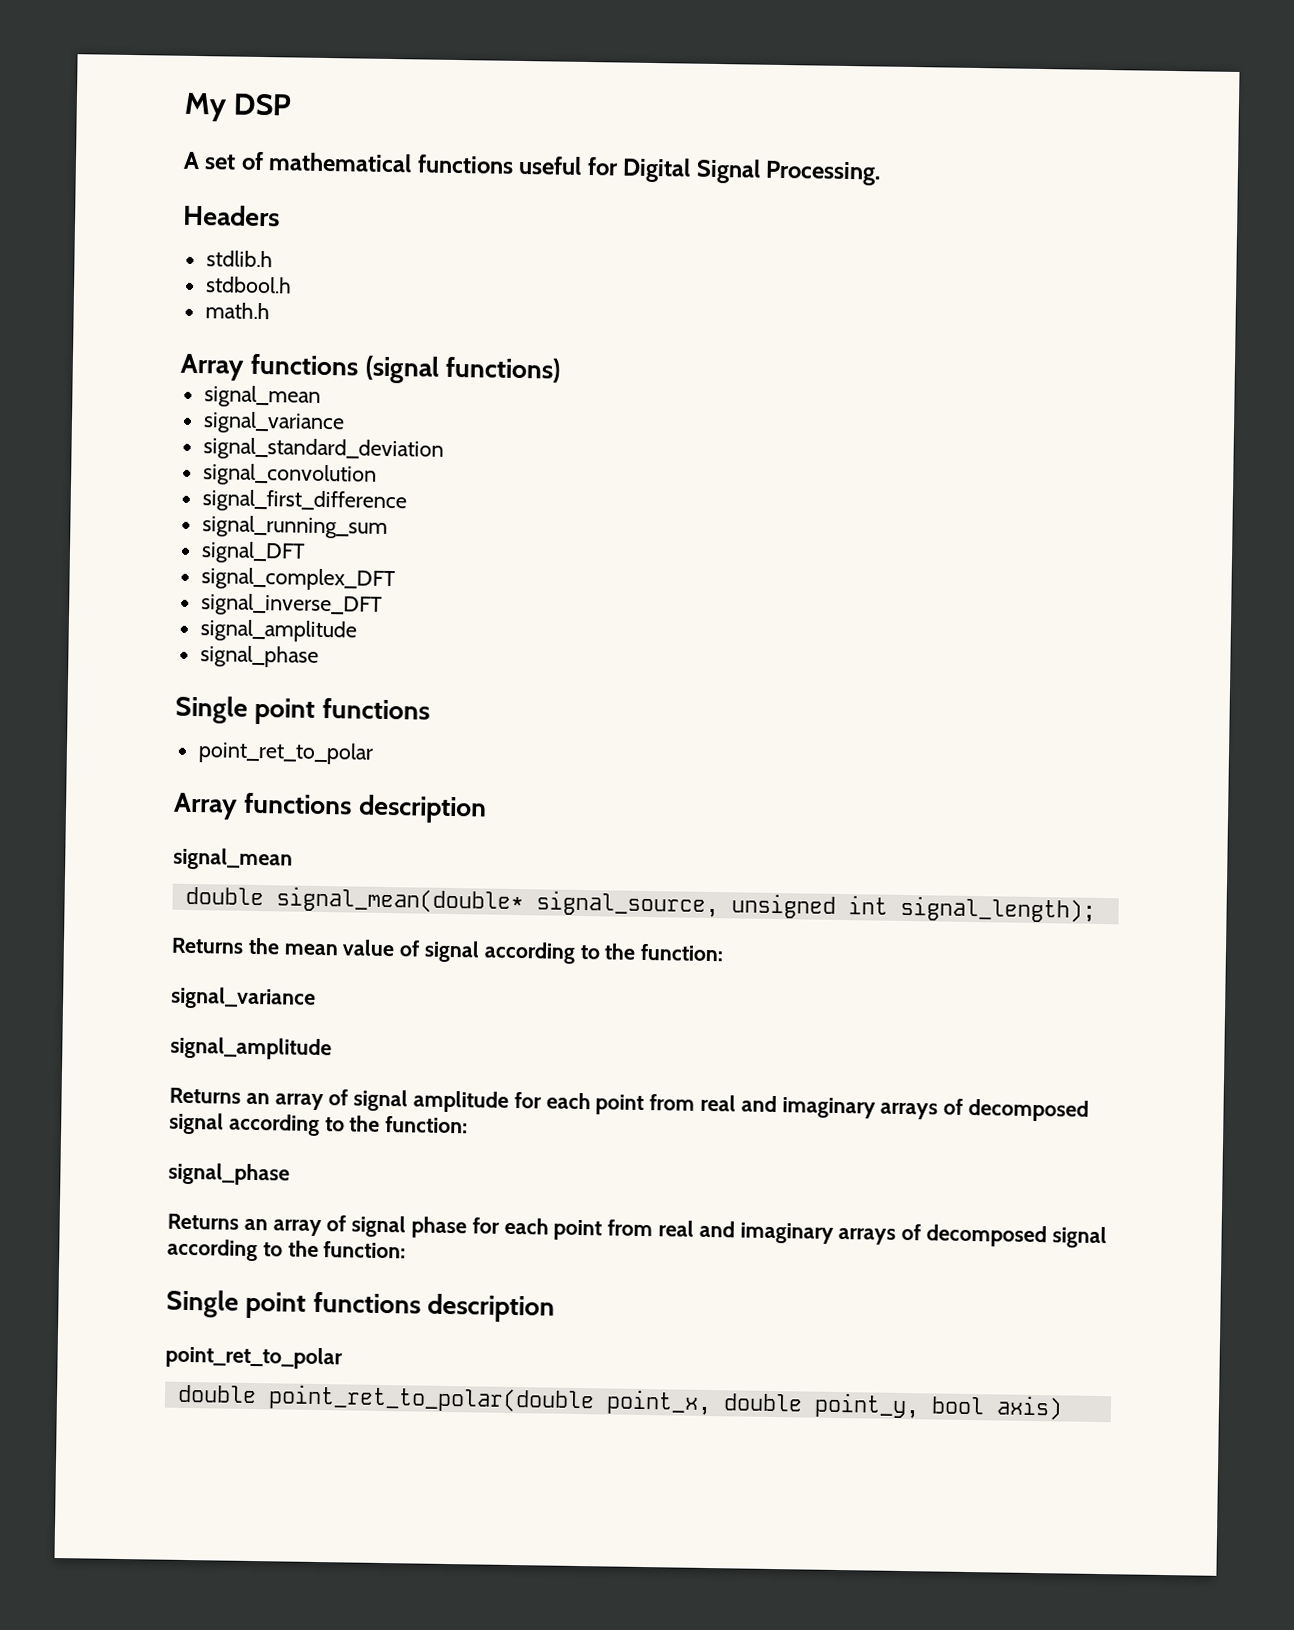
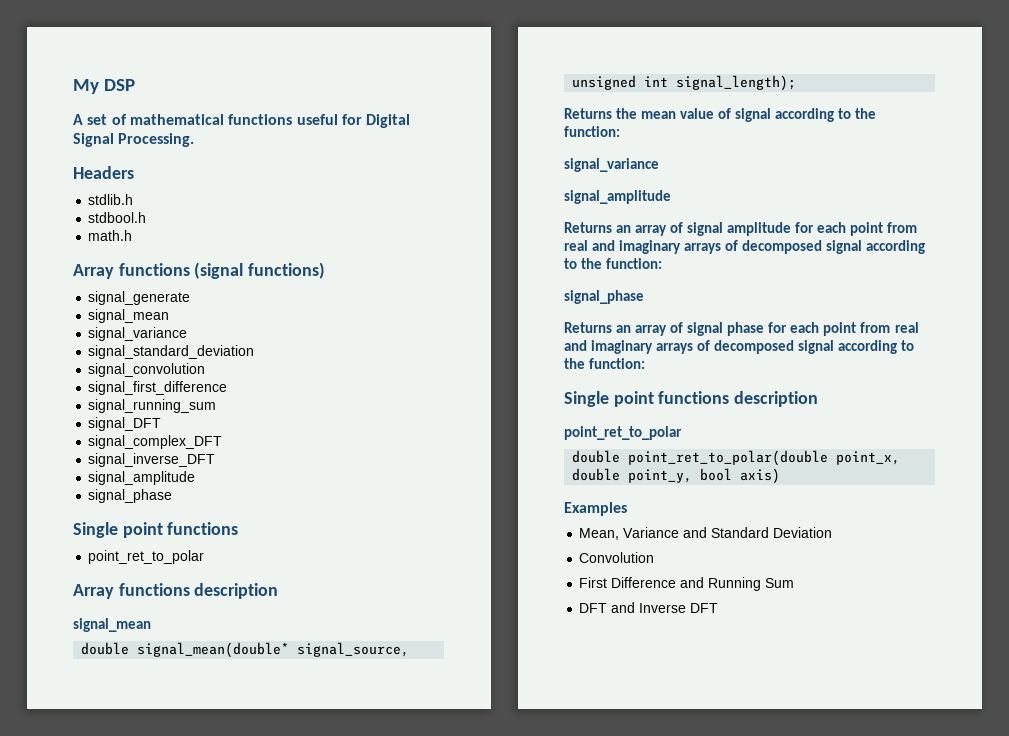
+ signal_generate
+ Examples
+ Mean, Variance and Standard Deviation
+ Convolution
+ First Difference and Running Sum
+ DFT and Inverse DFT

